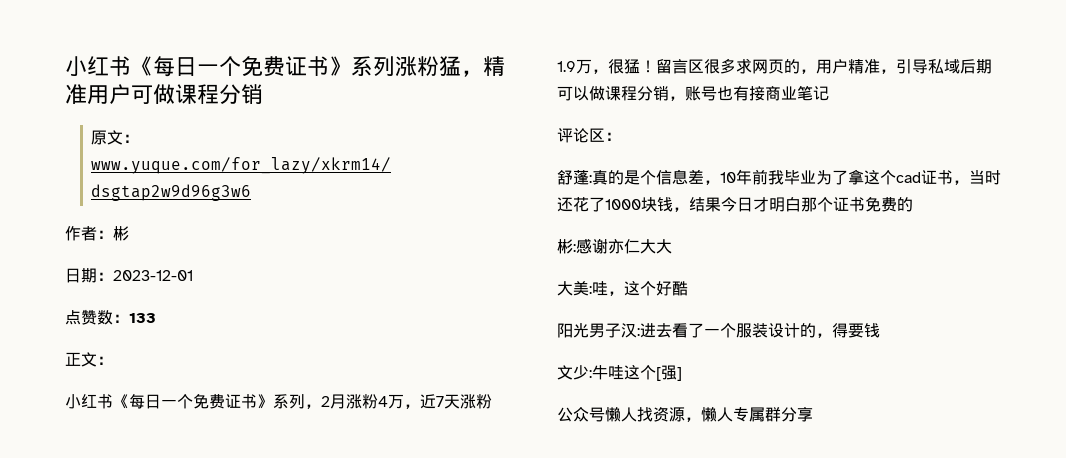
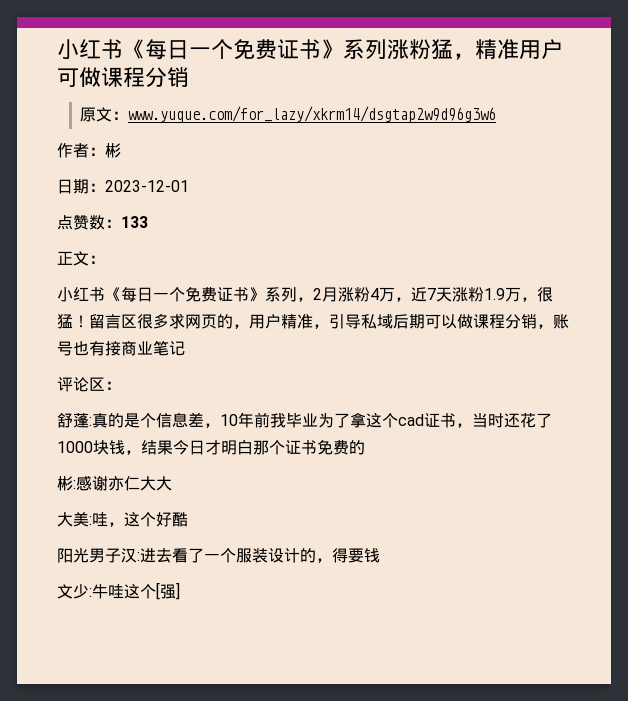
- 公众号懒人找资源，懒人专属群分享

